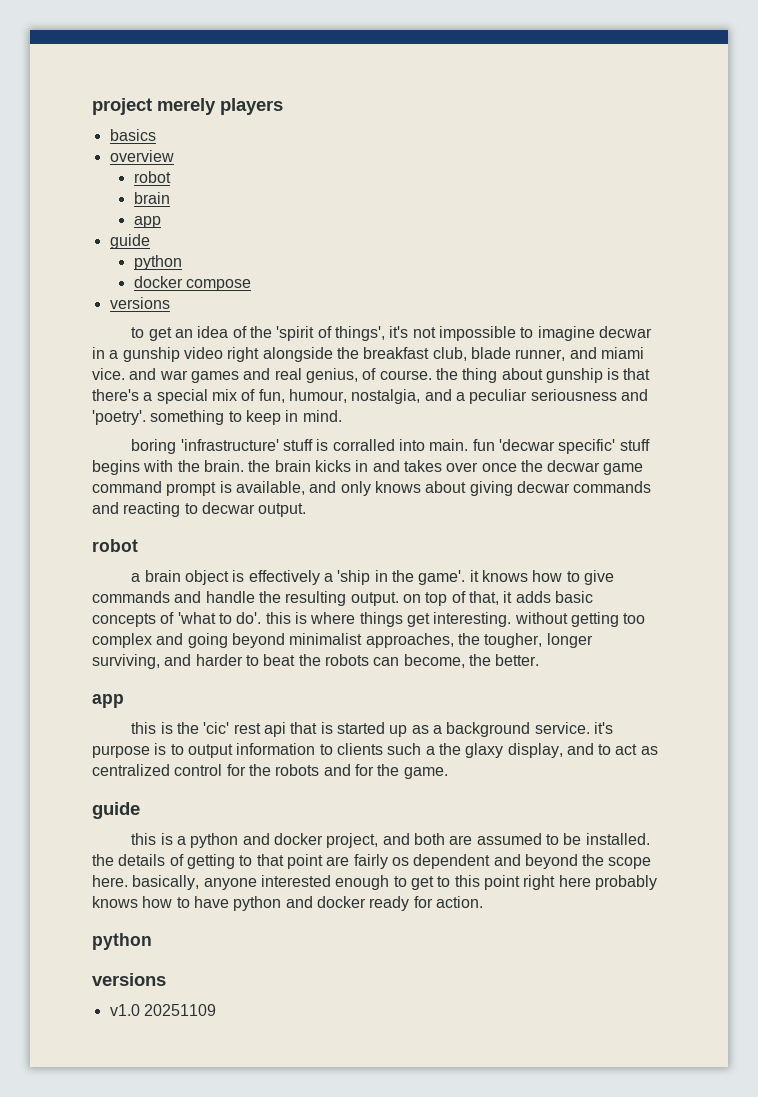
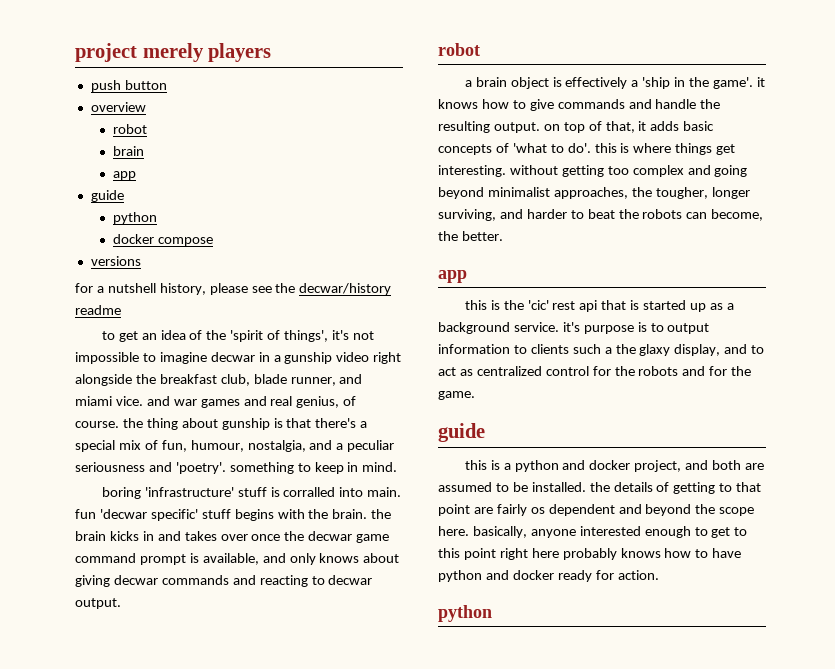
- basics
+ push button
+ for a nutshell history, please see the decwar/history readme
  this is a python and docker project, and both are assumed to be installed. the details of getting to that point are fairly os dependent and beyond the scope here. basically, anyone interested enough to get to this point right here probably knows how to have python and docker ready for action.
  python
- versions
- v1.0 20251109

